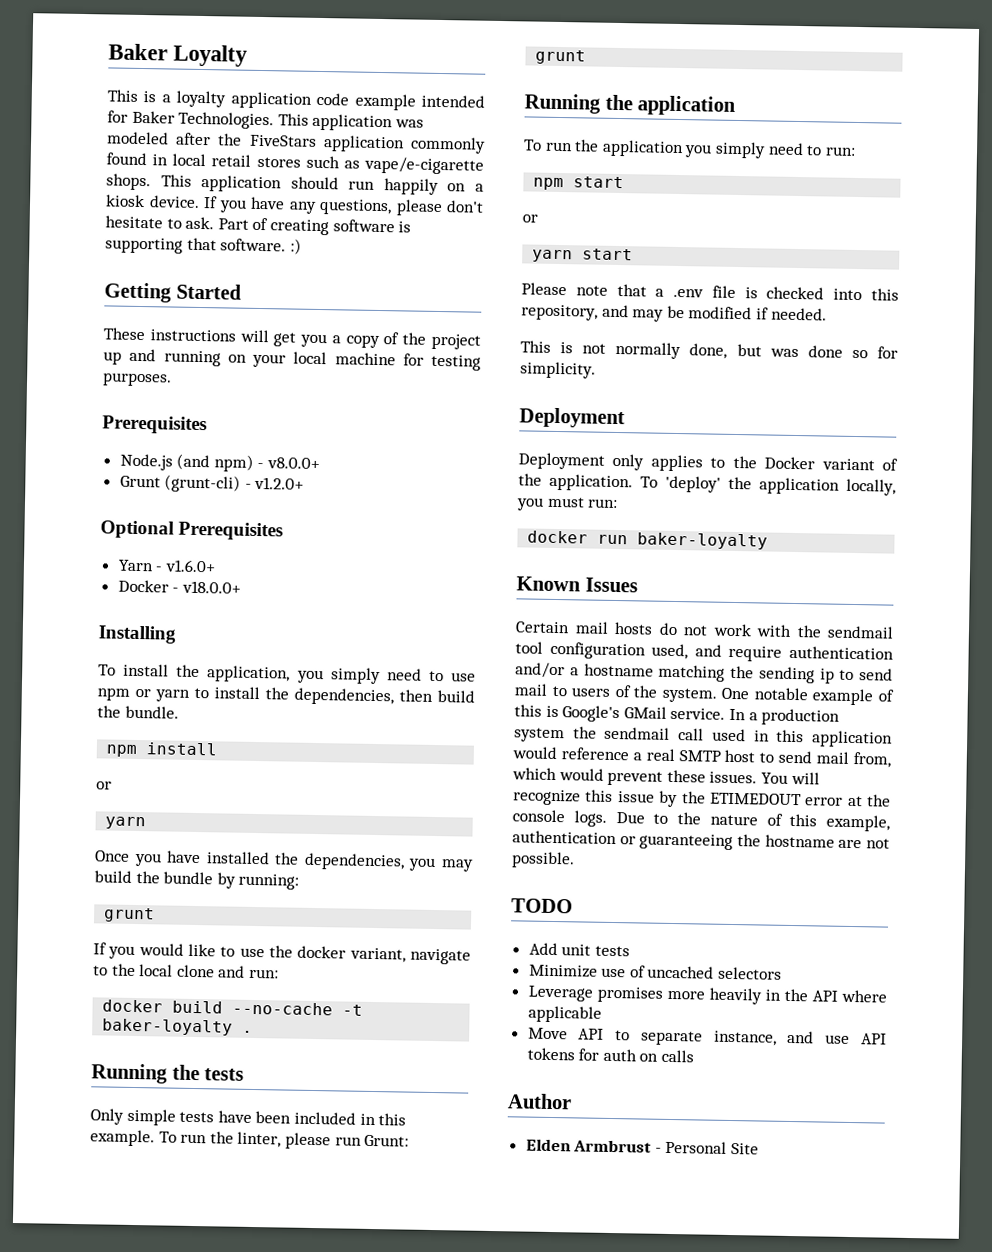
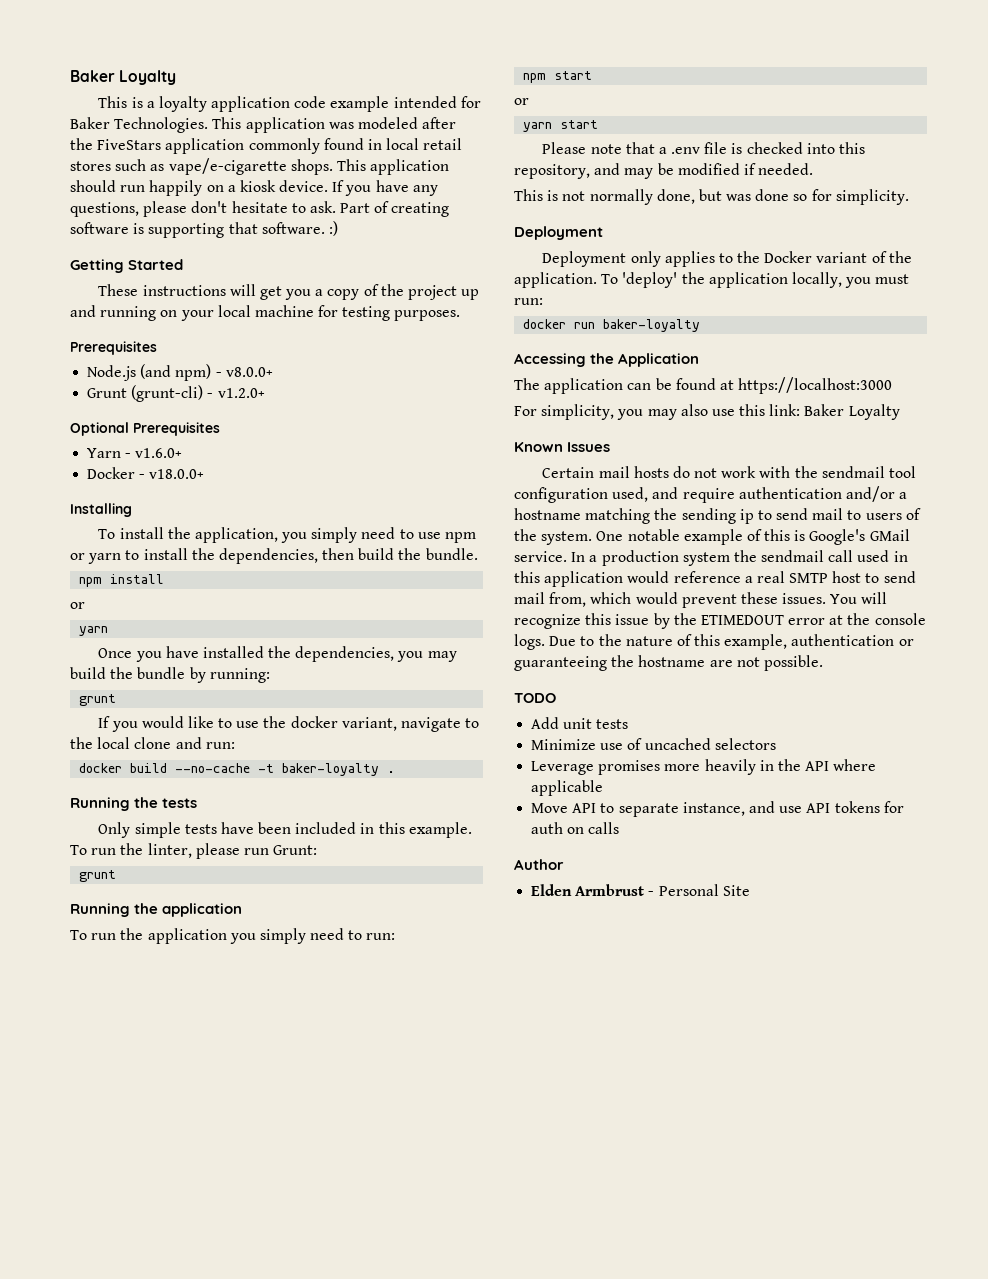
+ Accessing the Application
+ The application can be found at https://localhost:3000
+ For simplicity, you may also use this link: Baker Loyalty

